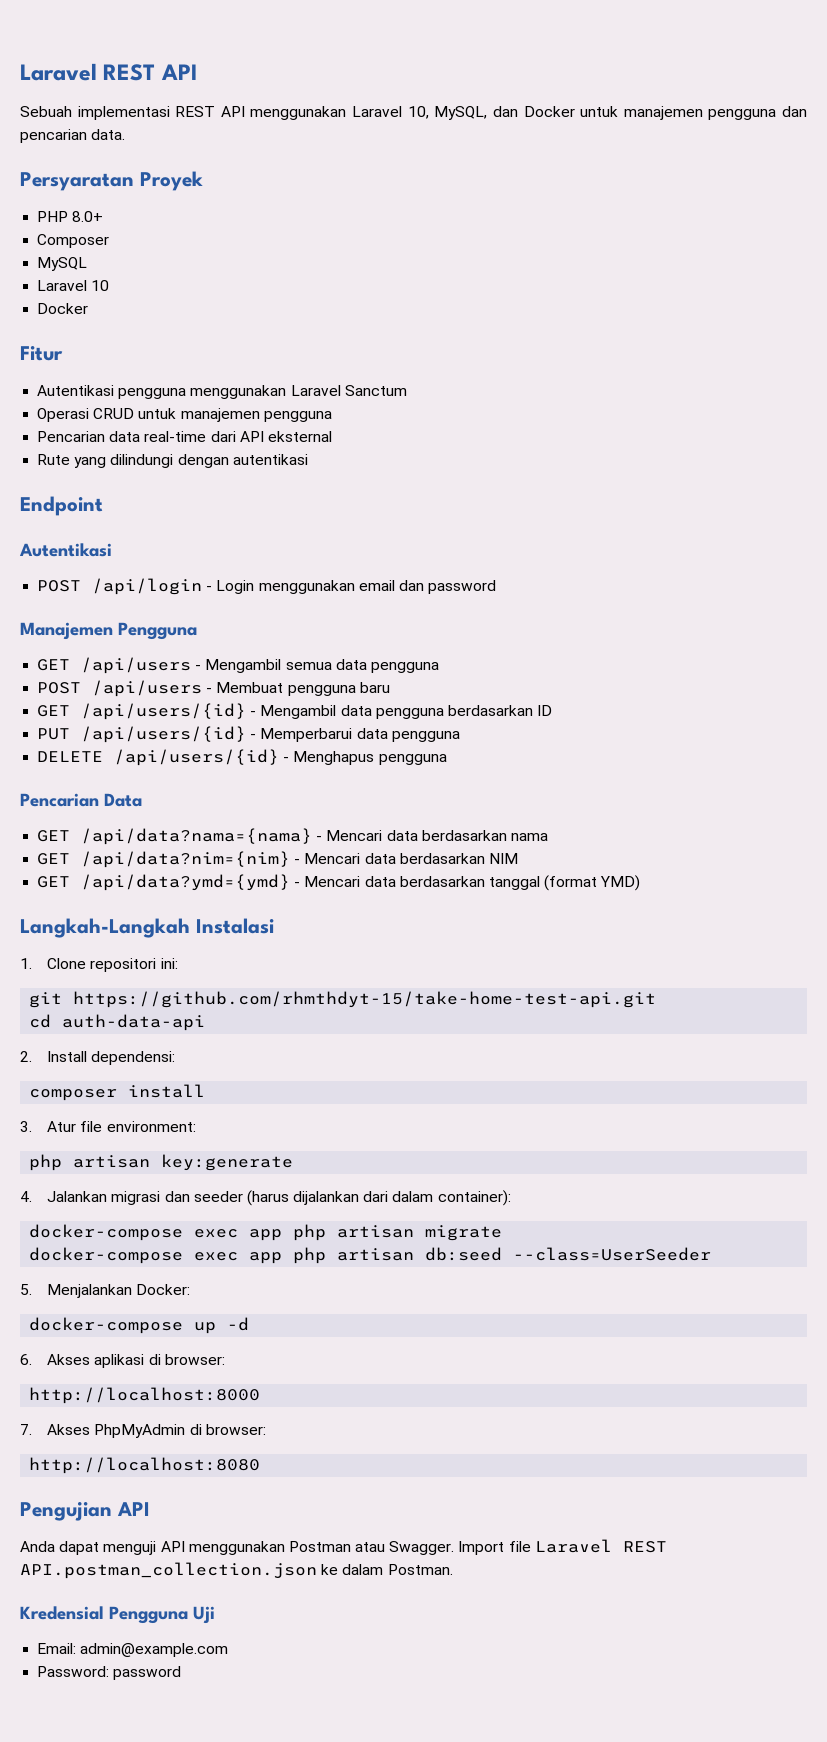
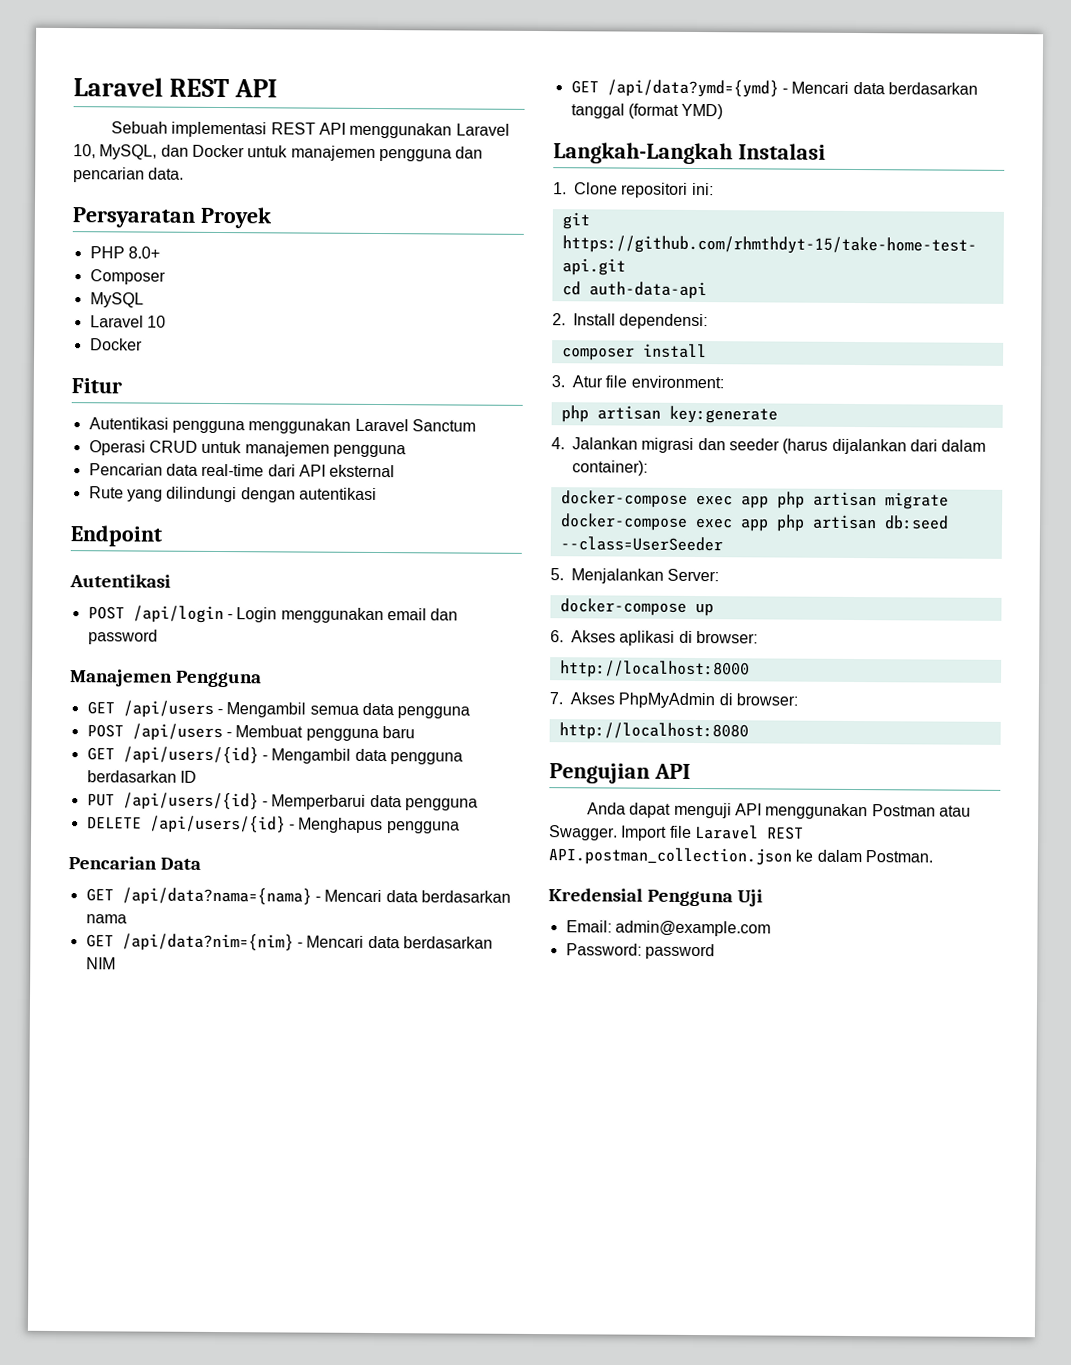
- 5. Menjalankan Docker:
+ 5. Menjalankan Server:
- docker-compose up -d
+ docker-compose up

